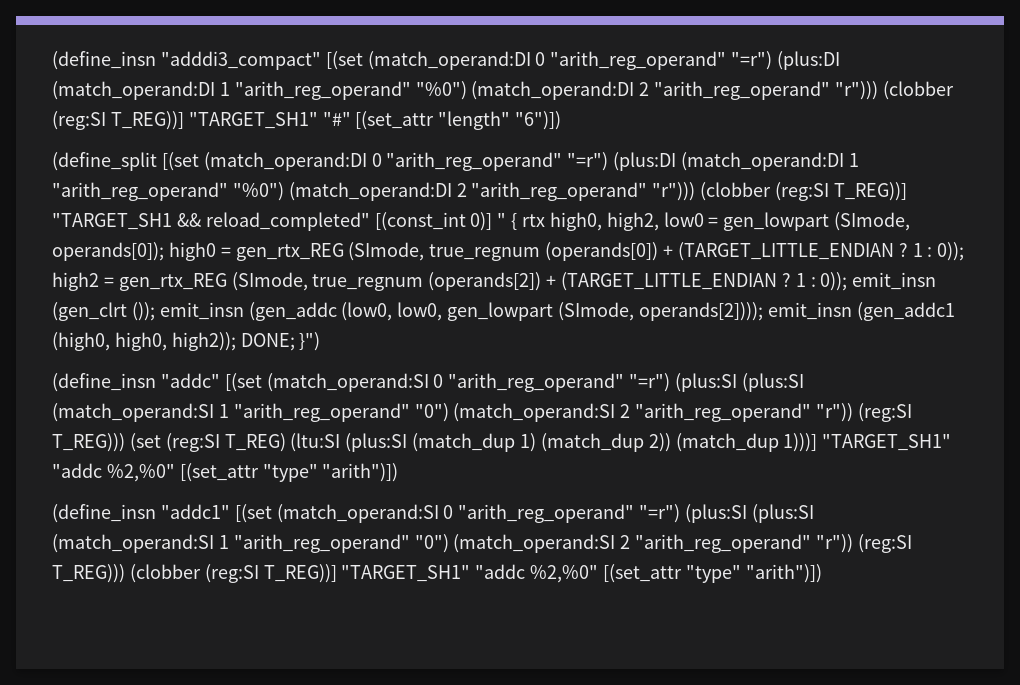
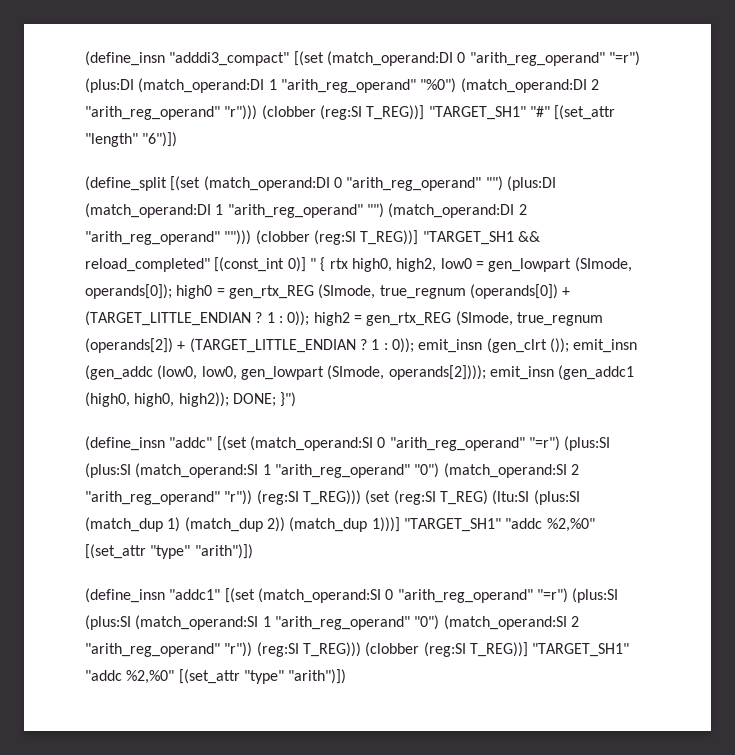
- (define_split [(set (match_operand:DI 0 "arith_reg_operand" "=r") (plus:DI (match_operand:DI 1 "arith_reg_operand" "%0") (match_operand:DI 2 "arith_reg_operand" "r"))) (clobber (reg:SI T_REG))] "TARGET_SH1 && reload_completed" [(const_int 0)] " { rtx high0, high2, low0 = gen_lowpart (SImode, operands[0]); high0 = gen_rtx_REG (SImode, true_regnum (operands[0]) + (TARGET_LITTLE_ENDIAN ?
+ (define_split [(set (match_operand:DI 0 "arith_reg_operand" "") (plus:DI (match_operand:DI 1 "arith_reg_operand" "") (match_operand:DI 2 "arith_reg_operand" ""))) (clobber (reg:SI T_REG))] "TARGET_SH1 && reload_completed" [(const_int 0)] " { rtx high0, high2, low0 = gen_lowpart (SImode, operands[0]); high0 = gen_rtx_REG (SImode, true_regnum (operands[0]) + (TARGET_LITTLE_ENDIAN ?

